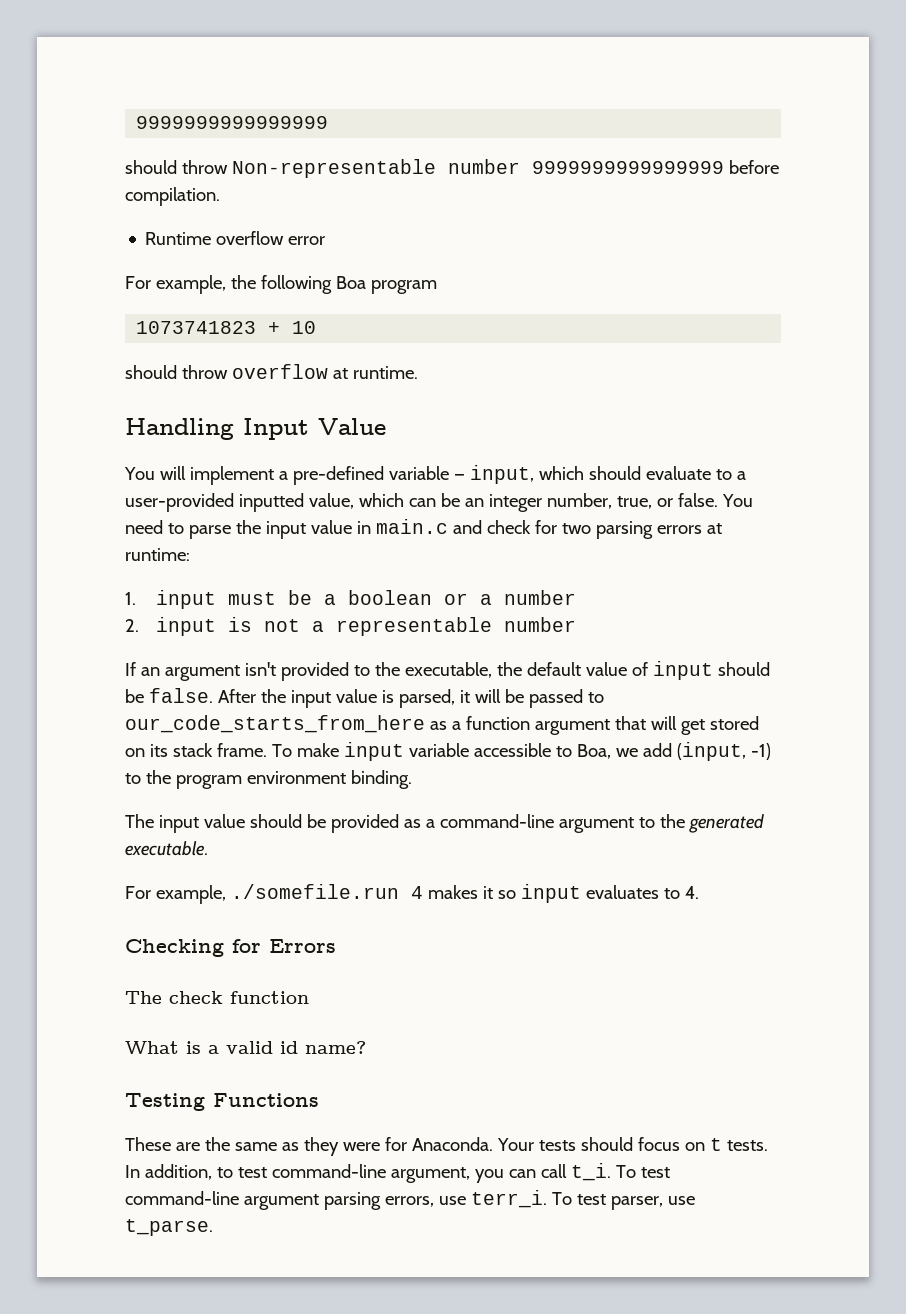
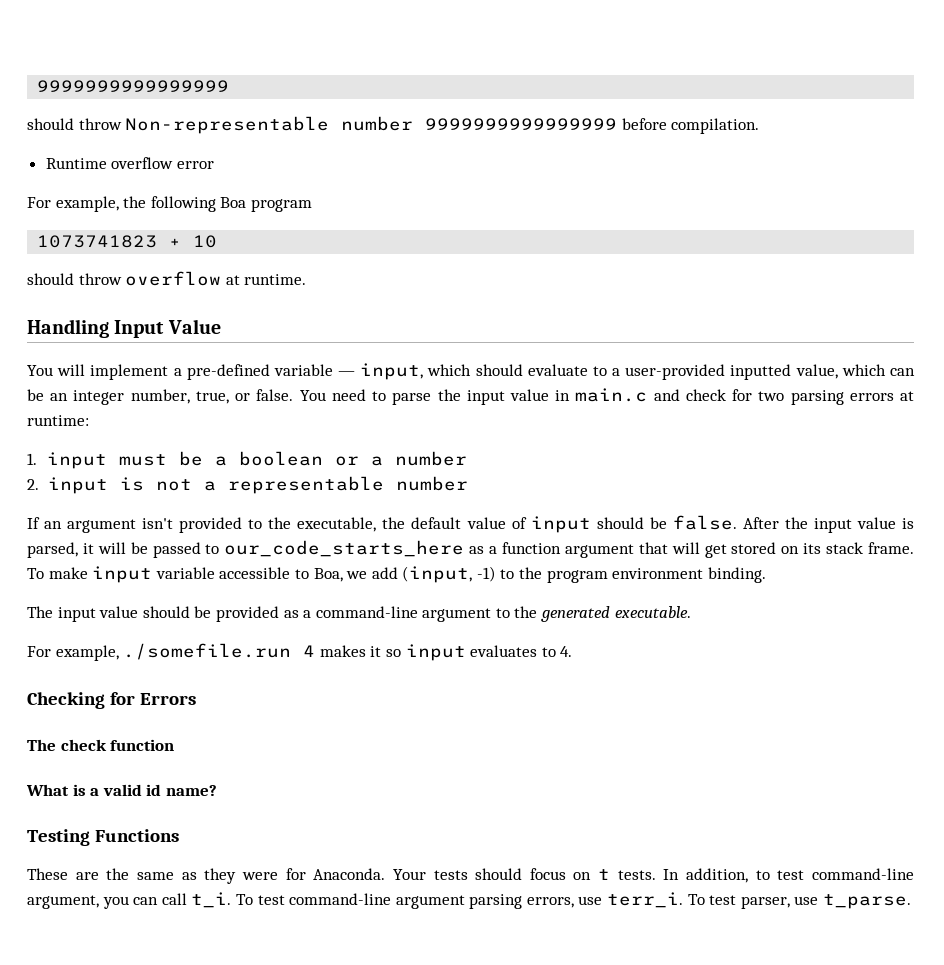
- After the input value is parsed, it will be passed to our_code_starts_from_here as a function argument that will get stored on its stack frame.
+ After the input value is parsed, it will be passed to our_code_starts_here as a function argument that will get stored on its stack frame.

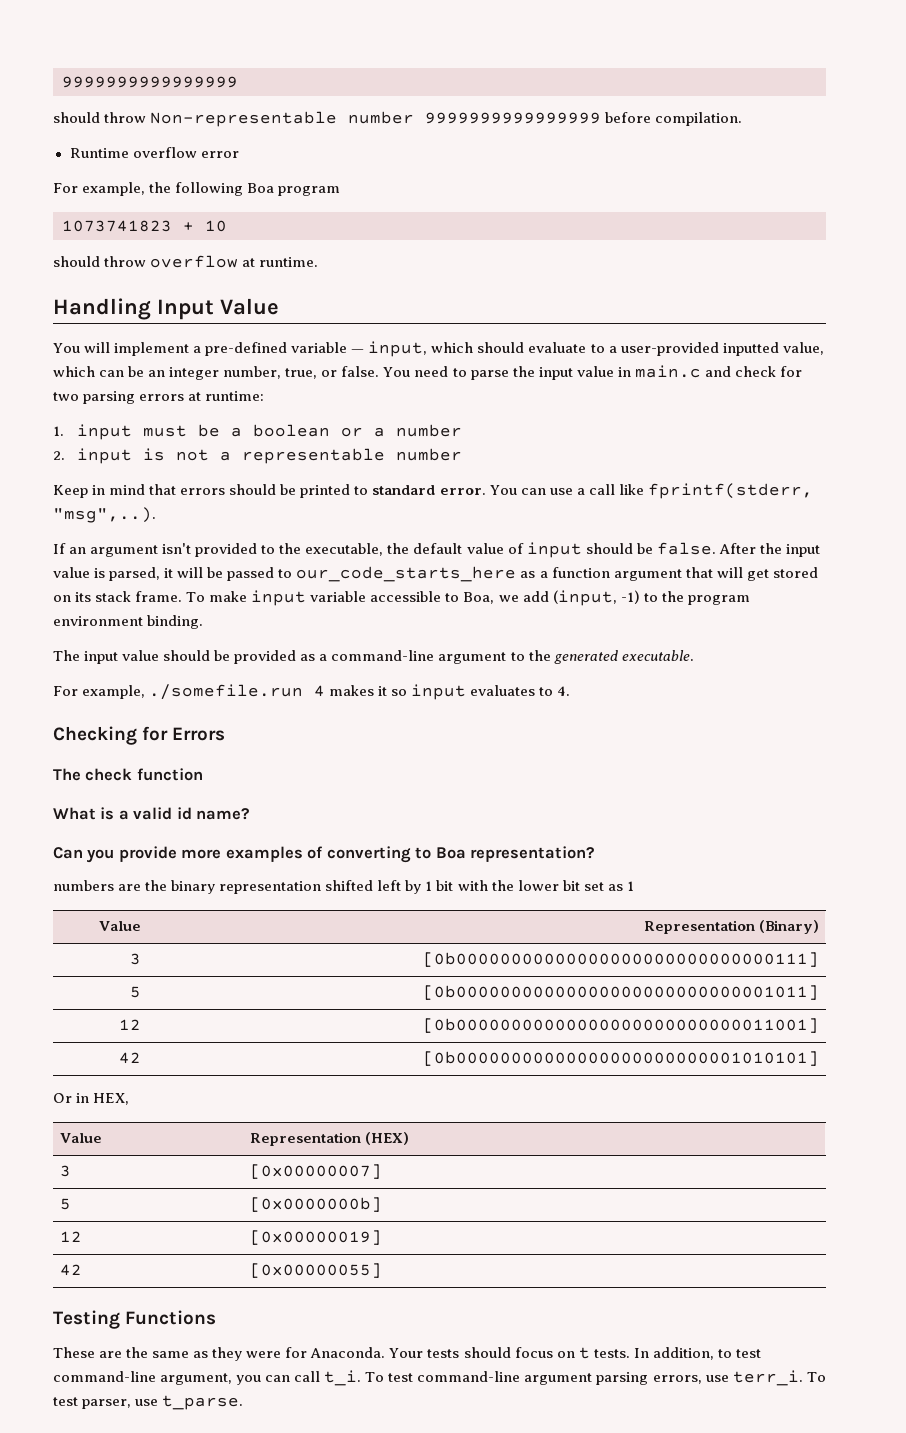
+ Keep in mind that errors should be printed to standard error. You can use a call like fprintf(stderr, "msg",..).
+ Can you provide more examples of converting to Boa representation?
+ numbers are the binary representation shifted left by 1 bit with the lower bit set as 1
+ Value | Representation (Binary)
+ 3 | [0b00000000000000000000000000000111]
+ 5 | [0b00000000000000000000000000001011]
+ 12 | [0b00000000000000000000000000011001]
+ 42 | [0b00000000000000000000000001010101]
+ Or in HEX,
+ Value | Representation (HEX)
+ 3 | [0x00000007]
+ 5 | [0x0000000b]
+ 12 | [0x00000019]
+ 42 | [0x00000055]

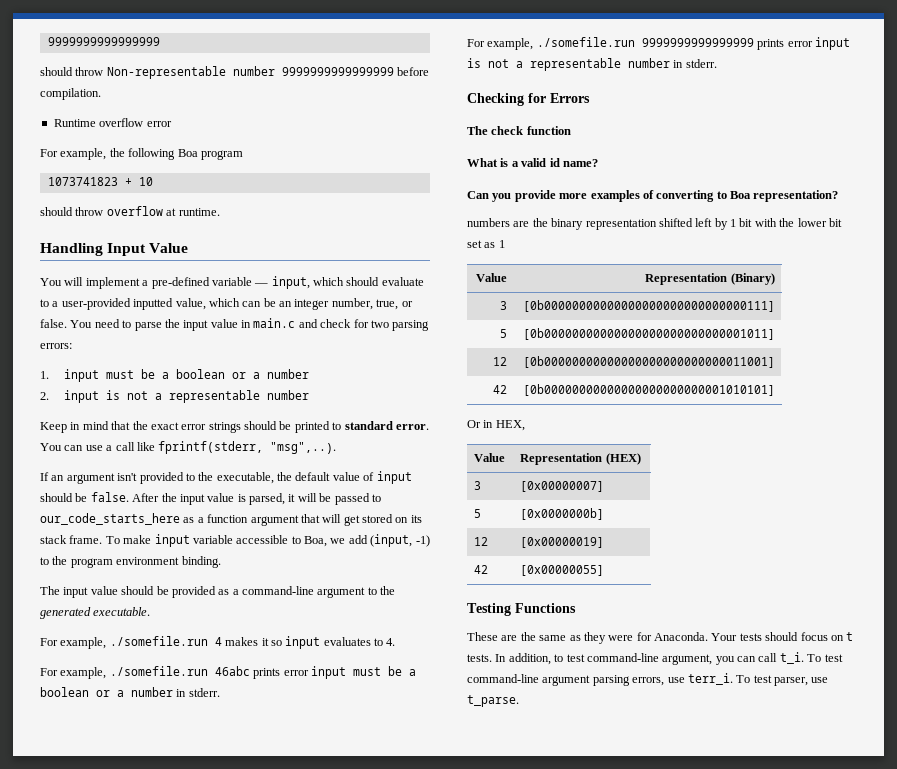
- You need to parse the input value in main.c and check for two parsing errors at runtime:
+ You need to parse the input value in main.c and check for two parsing errors:
- Keep in mind that errors should be printed to standard error.
+ Keep in mind that the exact error strings should be printed to standard error.
+ For example, ./somefile.run 46abc prints error input must be a boolean or a number in stderr.
+ For example, ./somefile.run 9999999999999999 prints error input is not a representable number in stderr.

